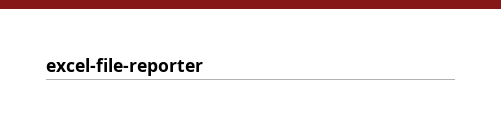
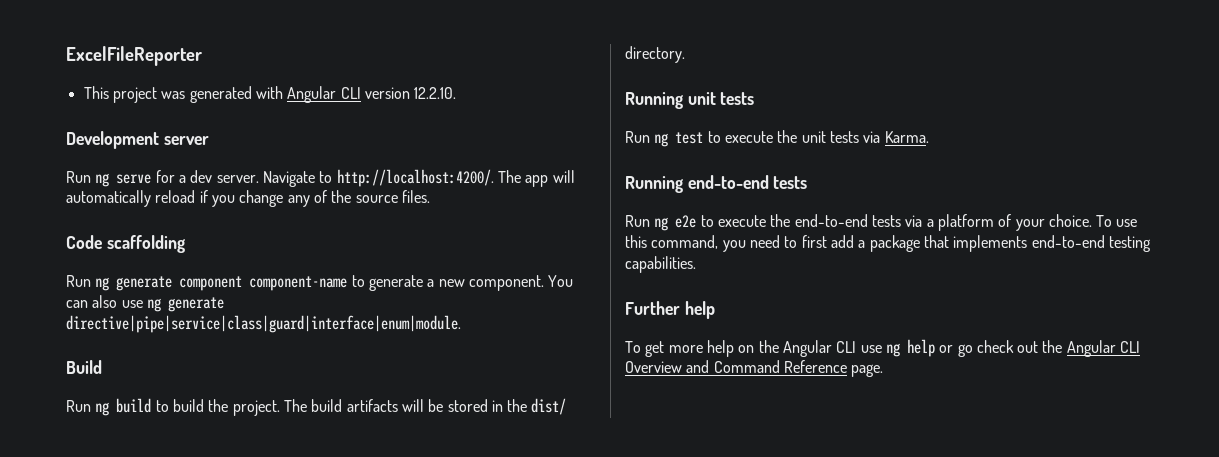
- excel-file-reporter
+ ExcelFileReporter
+ This project was generated with Angular CLI version 12.2.10.
+ Development server
+ Run ng serve for a dev server. Navigate to http://localhost:4200/. The app will automatically reload if you change any of the source files.
+ Code scaffolding
+ Run ng generate component component-name to generate a new component. You can also use ng generate directive|pipe|service|class|guard|interface|enum|module.
+ Build
+ Run ng build to build the project. The build artifacts will be stored in the dist/ directory.
+ Running unit tests
+ Run ng test to execute the unit tests via Karma.
+ Running end-to-end tests
+ Run ng e2e to execute the end-to-end tests via a platform of your choice. To use this command, you need to first add a package that implements end-to-end testing capabilities.
+ Further help
+ To get more help on the Angular CLI use ng help or go check out the Angular CLI Overview and Command Reference page.

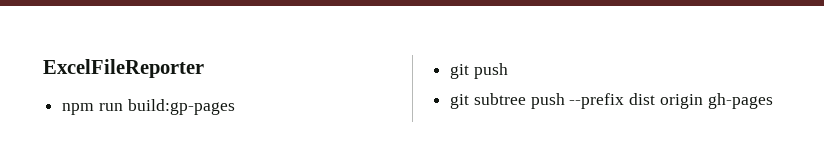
- This project was generated with Angular CLI version 12.2.10.
- Development server
- Run ng serve for a dev server. Navigate to http://localhost:4200/. The app will automatically reload if you change any of the source files.
- Code scaffolding
- Run ng generate component component-name to generate a new component. You can also use ng generate directive|pipe|service|class|guard|interface|enum|module.
- Build
- Run ng build to build the project. The build artifacts will be stored in the dist/ directory.
- Running unit tests
- Run ng test to execute the unit tests via Karma.
- Running end-to-end tests
- Run ng e2e to execute the end-to-end tests via a platform of your choice. To use this command, you need to first add a package that implements end-to-end testing capabilities.
- Further help
- To get more help on the Angular CLI use ng help or go check out the Angular CLI Overview and Command Reference page.
+ npm run build:gp-pages
+ git push
+ git subtree push --prefix dist origin gh-pages

